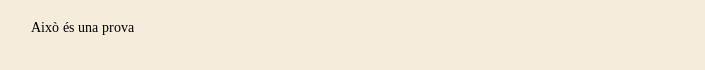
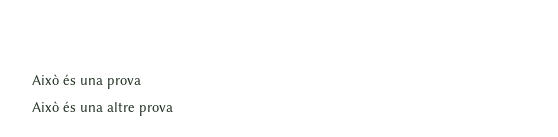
+ Això és una altre prova

